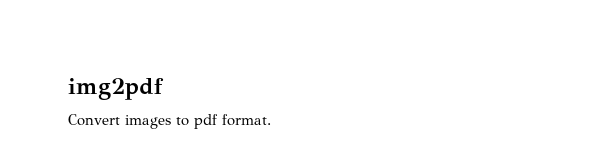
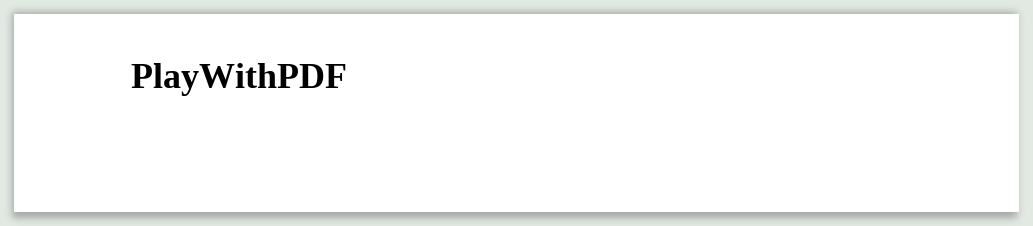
- img2pdf
- Convert images to pdf format.
+ PlayWithPDF

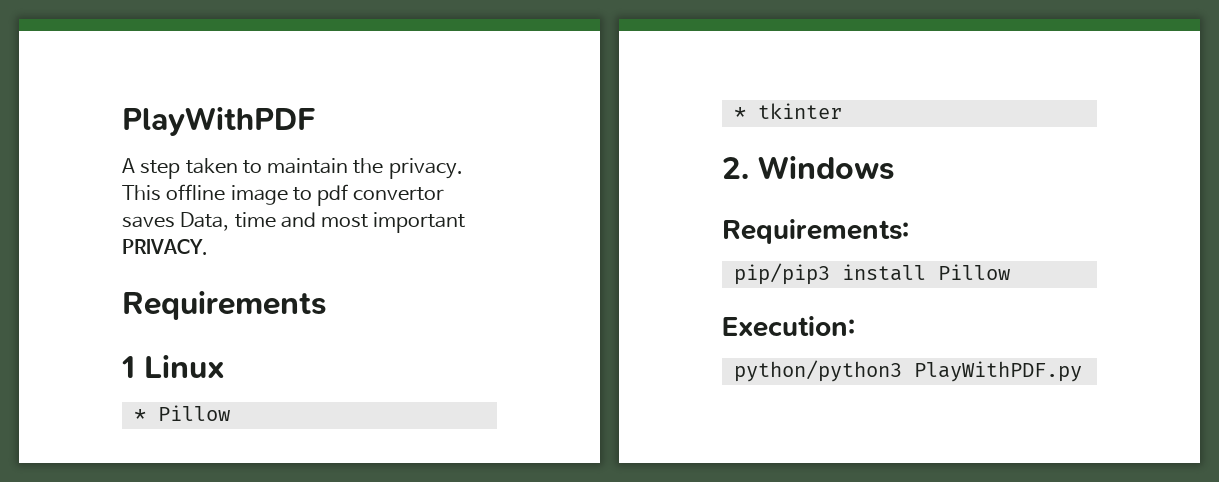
+ A step taken to maintain the privacy. This offline image to pdf convertor saves Data, time and most important PRIVACY.
+ Requirements
+ 1 Linux
+ * Pillow
+ * tkinter
+ 2. Windows
+ Requirements:
+ pip/pip3 install Pillow
+ Execution:
+ python/python3 PlayWithPDF.py

